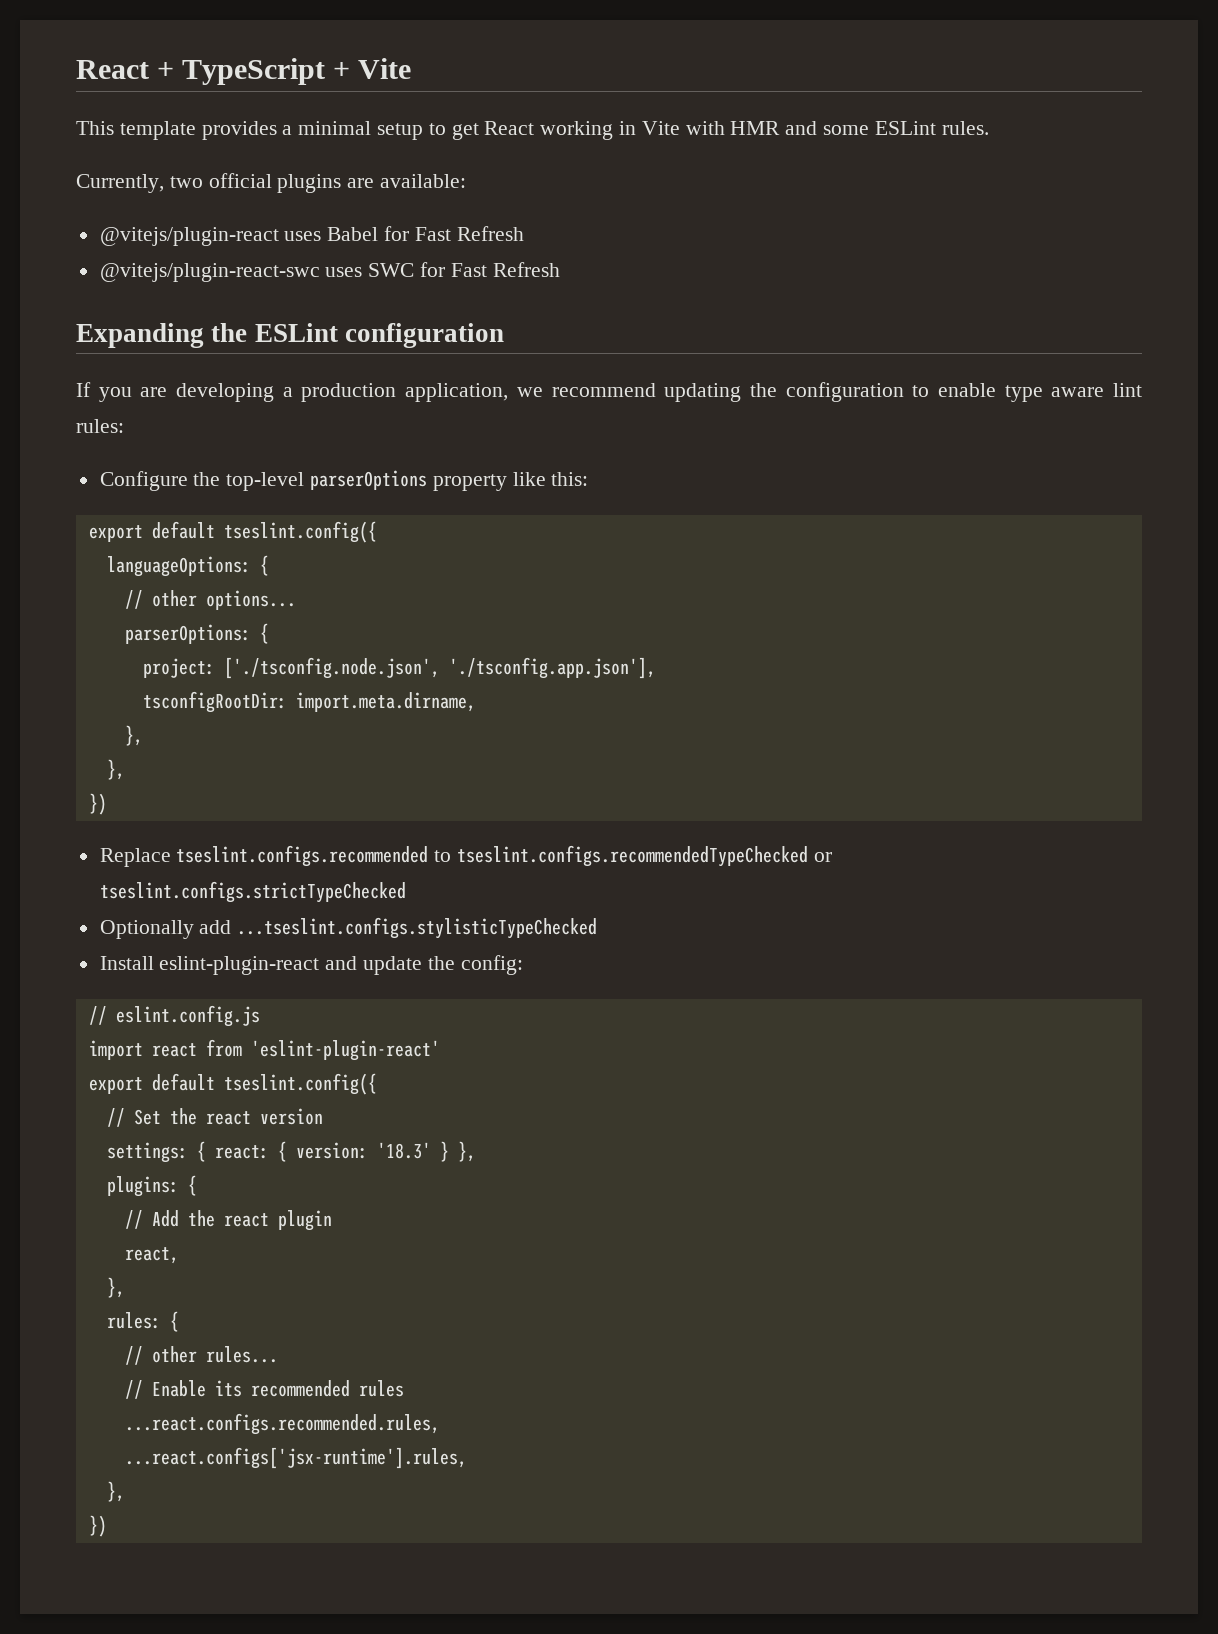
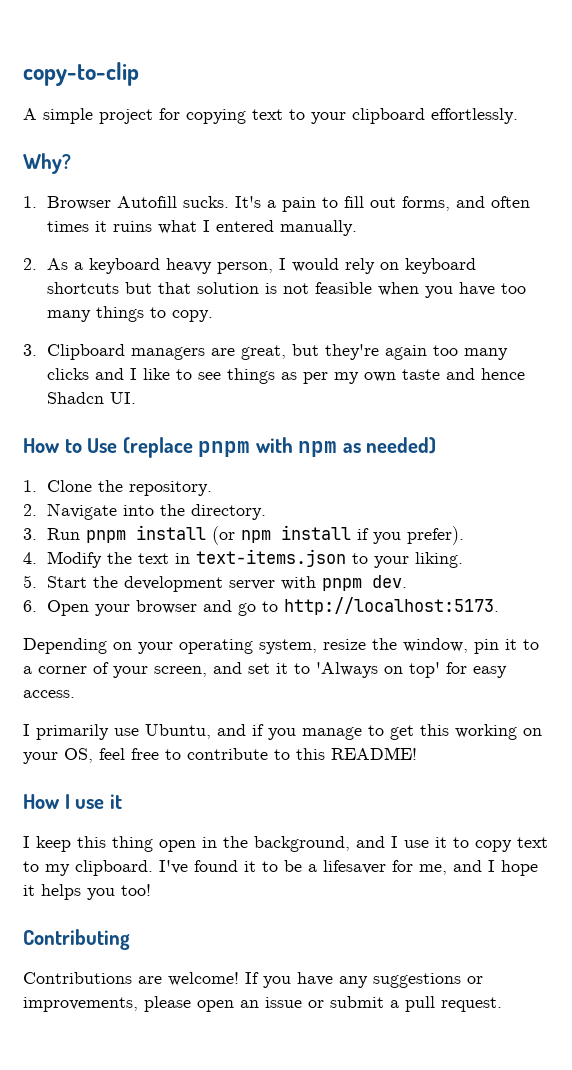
- React + TypeScript + Vite
- This template provides a minimal setup to get React working in Vite with HMR and some ESLint rules.
- Currently, two official plugins are available:
- @vitejs/plugin-react uses Babel for Fast Refresh
- @vitejs/plugin-react-swc uses SWC for Fast Refresh
- Expanding the ESLint configuration
- If you are developing a production application, we recommend updating the configuration to enable type aware lint rules:
- Configure the top-level parserOptions property like this:
- export default tseslint.config({
- languageOptions: {
- // other options...
- parserOptions: {
- project: ['./tsconfig.node.json', './tsconfig.app.json'],
- tsconfigRootDir: import.meta.dirname,
- },
- },
- })
- Replace tseslint.configs.recommended to tseslint.configs.recommendedTypeChecked or tseslint.configs.strictTypeChecked
- Optionally add ...tseslint.configs.stylisticTypeChecked
- Install eslint-plugin-react and update the config:
- // eslint.config.js
- import react from 'eslint-plugin-react'
- export default tseslint.config({
- // Set the react version
- settings: { react: { version: '18.3' } },
- plugins: {
- // Add the react plugin
- react,
- },
- rules: {
- // other rules...
- // Enable its recommended rules
- ...react.configs.recommended.rules,
- ...react.configs['jsx-runtime'].rules,
- },
- })
+ copy-to-clip
+ A simple project for copying text to your clipboard effortlessly.
+ Why?
+ 1. Browser Autofill sucks. It's a pain to fill out forms, and often times it ruins what I entered manually.
+ 2. As a keyboard heavy person, I would rely on keyboard shortcuts but that solution is not feasible when you have too many things to copy.
+ 3. Clipboard managers are great, but they're again too many clicks and I like to see things as per my own taste and hence Shadcn UI.
+ How to Use (replace pnpm with npm as needed)
+ 1. Clone the repository.
+ 2. Navigate into the directory.
+ 3. Run pnpm install (or npm install if you prefer).
+ 4. Modify the text in text-items.json to your liking.
+ 5. Start the development server with pnpm dev.
+ 6. Open your browser and go to http://localhost:5173.
+ Depending on your operating system, resize the window, pin it to a corner of your screen, and set it to 'Always on top' for easy access.
+ I primarily use Ubuntu, and if you manage to get this working on your OS, feel free to contribute to this README!
+ How I use it
+ I keep this thing open in the background, and I use it to copy text to my clipboard. I've found it to be a lifesaver for me, and I hope it helps you too!
+ Contributing
+ Contributions are welcome! If you have any suggestions or improvements, please open an issue or submit a pull request.

